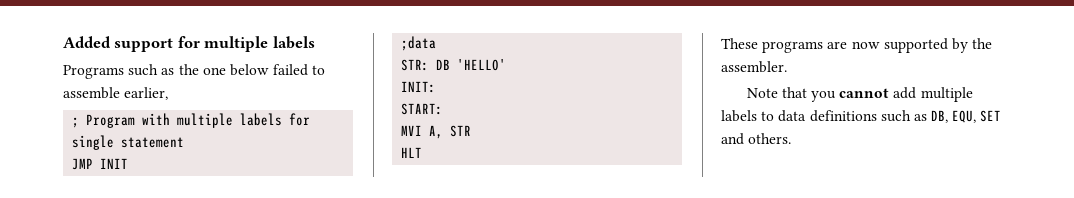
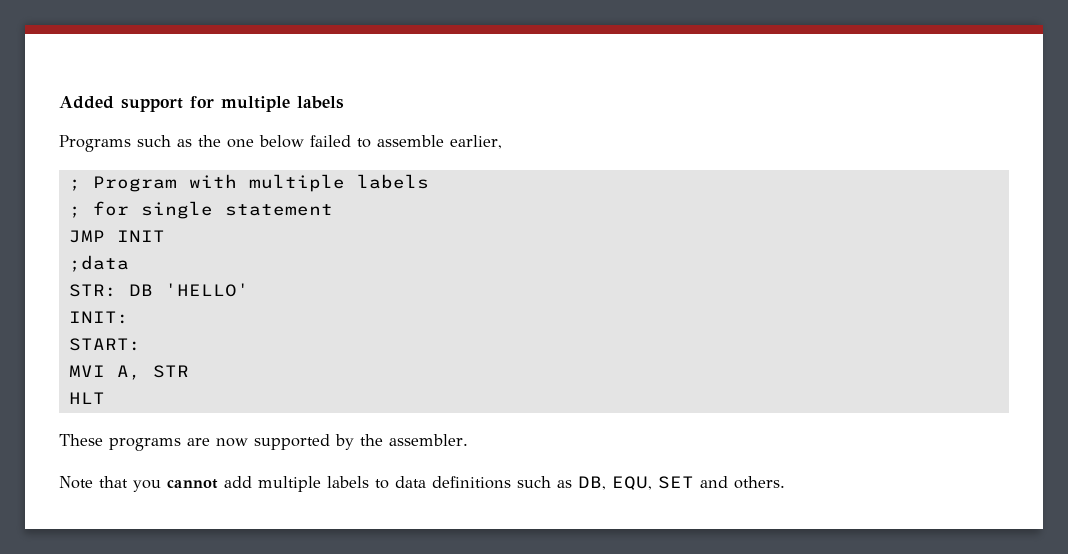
- ; Program with multiple labels for single statement
+ ; Program with multiple labels
+ ; for single statement

